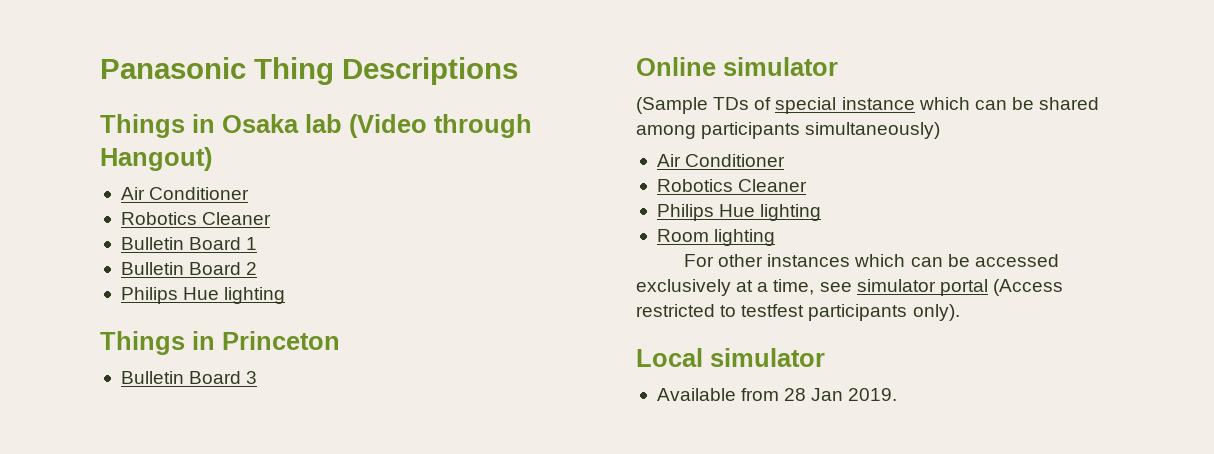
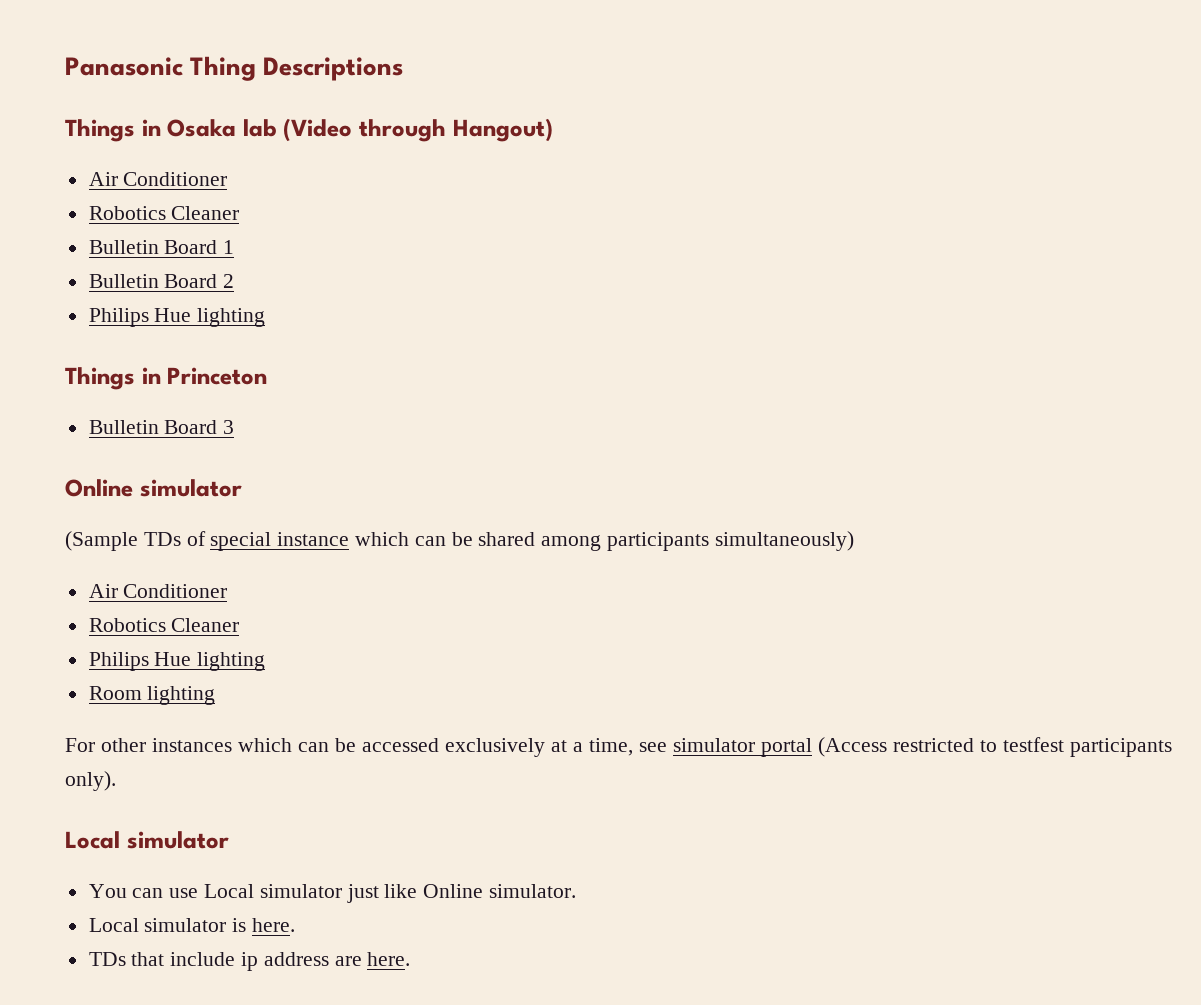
- Available from 28 Jan 2019.
+ You can use Local simulator just like Online simulator.
+ Local simulator is here.
+ TDs that include ip address are here.

